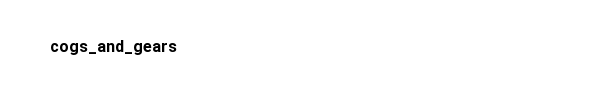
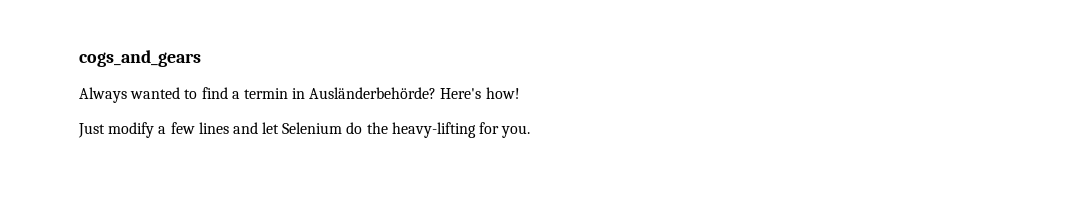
+ Always wanted to find a termin in Ausländerbehörde? Here's how!
+ Just modify a few lines and let Selenium do the heavy-lifting for you.

